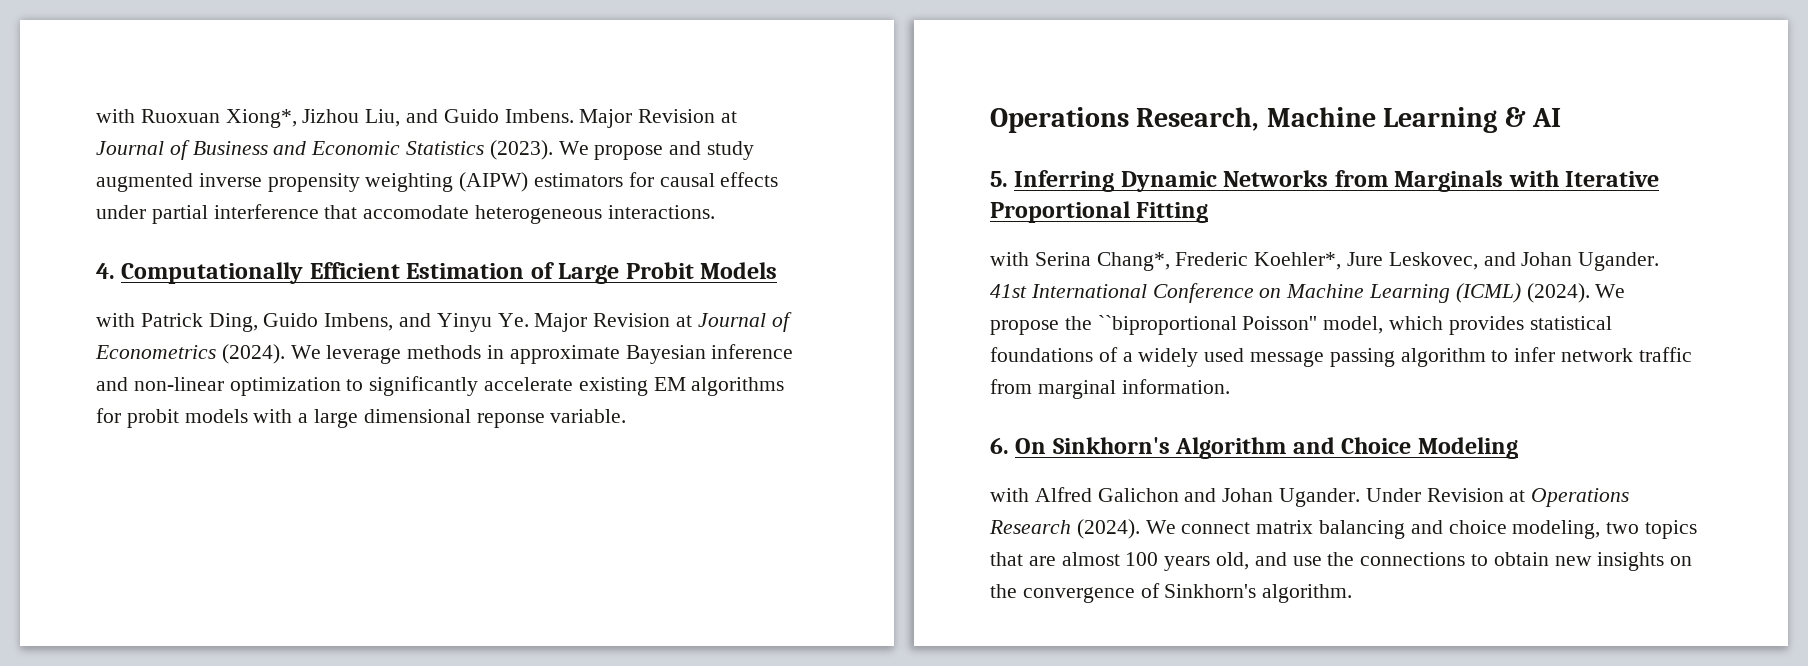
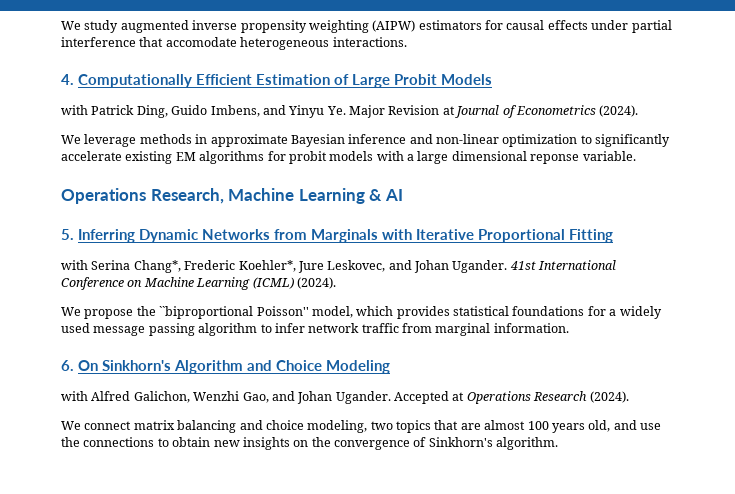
- with Ruoxuan Xiong*, Jizhou Liu, and Guido Imbens. Major Revision at Journal of Business and Economic Statistics (2023). We propose and study augmented inverse propensity weighting (AIPW) estimators for causal effects under partial interference that accomodate heterogeneous interactions.
+ We study augmented inverse propensity weighting (AIPW) estimators for causal effects under partial interference that accomodate heterogeneous interactions.
- with Patrick Ding, Guido Imbens, and Yinyu Ye. Major Revision at Journal of Econometrics (2024). We leverage methods in approximate Bayesian inference and non-linear optimization to significantly accelerate existing EM algorithms for probit models with a large dimensional reponse variable.
+ with Patrick Ding, Guido Imbens, and Yinyu Ye. Major Revision at Journal of Econometrics (2024).
+ We leverage methods in approximate Bayesian inference and non-linear optimization to significantly accelerate existing EM algorithms for probit models with a large dimensional reponse variable.
- 41st International Conference on Machine Learning (ICML) (2024). We propose the ``biproportional Poisson'' model, which provides statistical foundations of a widely used message passing algorithm to infer network traffic from marginal information.
+ 41st International Conference on Machine Learning (ICML) (2024).
+ We propose the ``biproportional Poisson'' model, which provides statistical foundations for a widely used message passing algorithm to infer network traffic from marginal information.
- with Alfred Galichon and Johan Ugander. Under Revision at Operations Research (2024). We connect matrix balancing and choice modeling, two topics that are almost 100 years old, and use the connections to obtain new insights on the convergence of Sinkhorn's algorithm.
+ with Alfred Galichon, Wenzhi Gao, and Johan Ugander. Accepted at Operations Research (2024).
+ We connect matrix balancing and choice modeling, two topics that are almost 100 years old, and use the connections to obtain new insights on the convergence of Sinkhorn's algorithm.

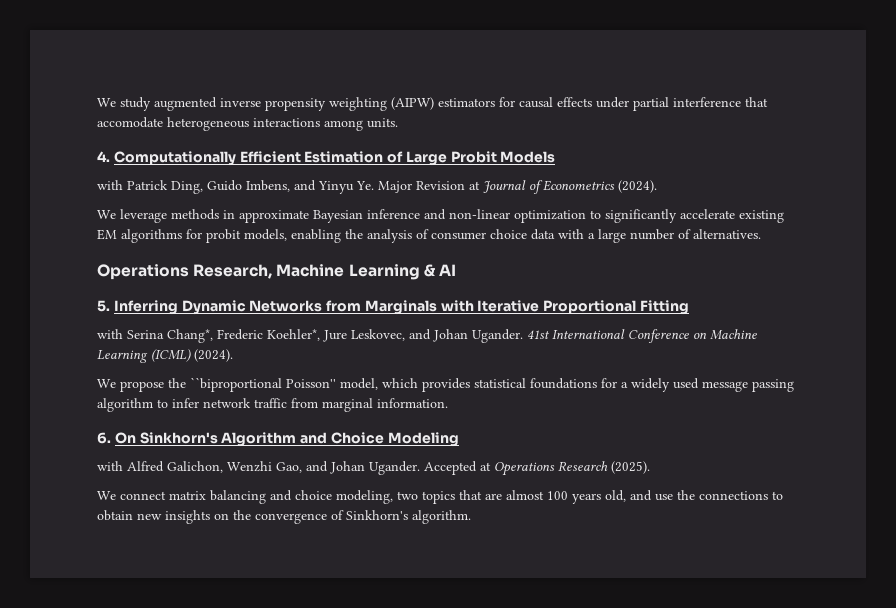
- We study augmented inverse propensity weighting (AIPW) estimators for causal effects under partial interference that accomodate heterogeneous interactions.
+ We study augmented inverse propensity weighting (AIPW) estimators for causal effects under partial interference that accomodate heterogeneous interactions among units.
- We leverage methods in approximate Bayesian inference and non-linear optimization to significantly accelerate existing EM algorithms for probit models with a large dimensional reponse variable.
+ We leverage methods in approximate Bayesian inference and non-linear optimization to significantly accelerate existing EM algorithms for probit models, enabling the analysis of consumer choice data with a large number of alternatives.
- Accepted at Operations Research (2024).
+ Accepted at Operations Research (2025).

